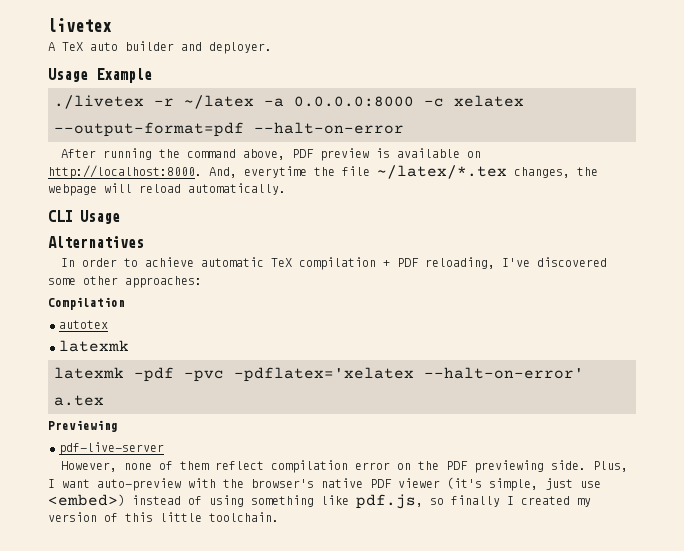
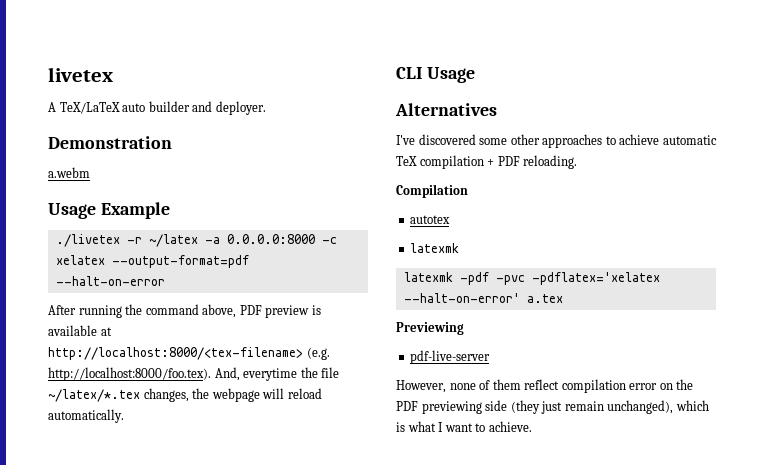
- A TeX auto builder and deployer.
+ A TeX/LaTeX auto builder and deployer.
+ Demonstration
+ a.webm
- After running the command above, PDF preview is available on http://localhost:8000. And, everytime the file ~/latex/*.tex changes, the webpage will reload automatically.
+ After running the command above, PDF preview is available at http://localhost:8000/<tex-filename> (e.g. http://localhost:8000/foo.tex). And, everytime the file ~/latex/*.tex changes, the webpage will reload automatically.
- In order to achieve automatic TeX compilation + PDF reloading, I've discovered some other approaches:
+ I've discovered some other approaches to achieve automatic TeX compilation + PDF reloading.
- However, none of them reflect compilation error on the PDF previewing side. Plus, I want auto-preview with the browser's native PDF viewer (it's simple, just use <embed>) instead of using something like pdf.js, so finally I created my version of this little toolchain.
+ However, none of them reflect compilation error on the PDF previewing side (they just remain unchanged), which is what I want to achieve.

